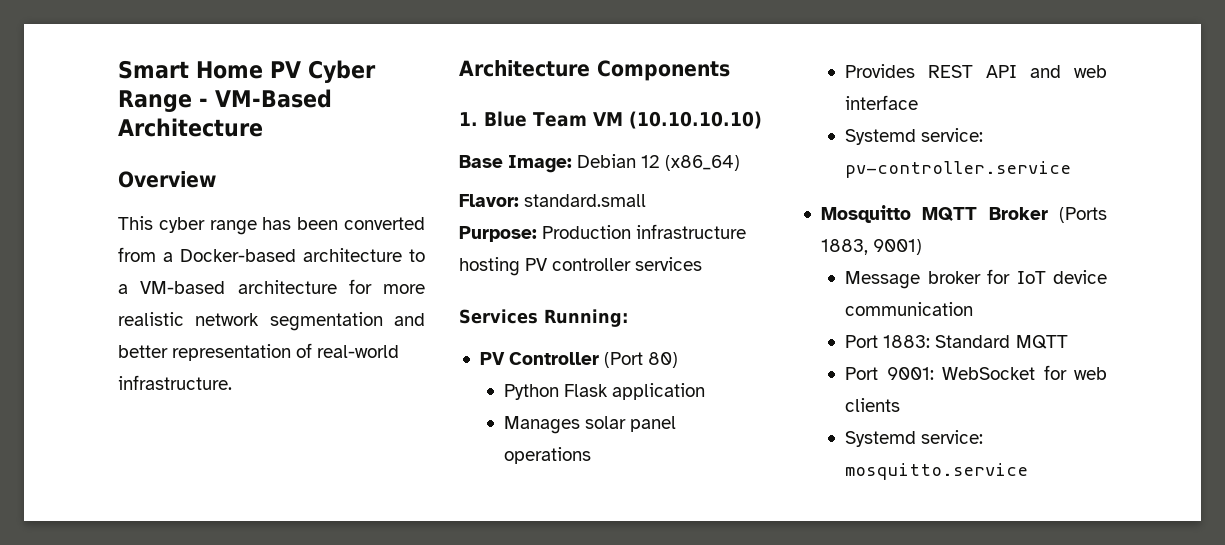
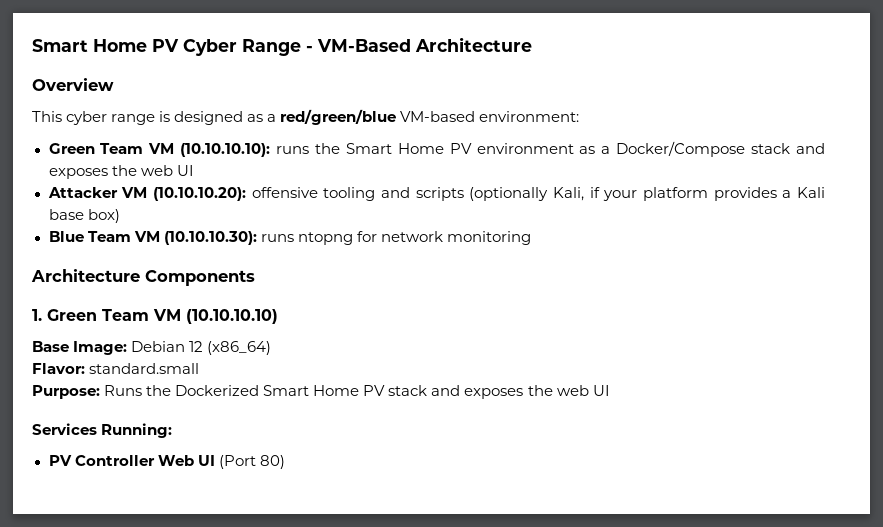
- This cyber range has been converted from a Docker-based architecture to a VM-based architecture for more realistic network segmentation and better representation of real-world infrastructure.
+ This cyber range is designed as a red/green/blue VM-based environment:
+ Green Team VM (10.10.10.10): runs the Smart Home PV environment as a Docker/Compose stack and exposes the web UI
+ Attacker VM (10.10.10.20): offensive tooling and scripts (optionally Kali, if your platform provides a Kali base box)
+ Blue Team VM (10.10.10.30): runs ntopng for network monitoring
- 1. Blue Team VM (10.10.10.10)
+ 1. Green Team VM (10.10.10.10)
- Purpose: Production infrastructure hosting PV controller services
+ Purpose: Runs the Dockerized Smart Home PV stack and exposes the web UI
- PV Controller (Port 80)
+ PV Controller Web UI (Port 80)
- Python Flask application
- Manages solar panel operations
- Provides REST API and web interface
- Systemd service: pv-controller.service
- Mosquitto MQTT Broker (Ports 1883, 9001)
- Message broker for IoT device communication
- Port 1883: Standard MQTT
- Port 9001: WebSocket for web clients
- Systemd service: mosquitto.service

